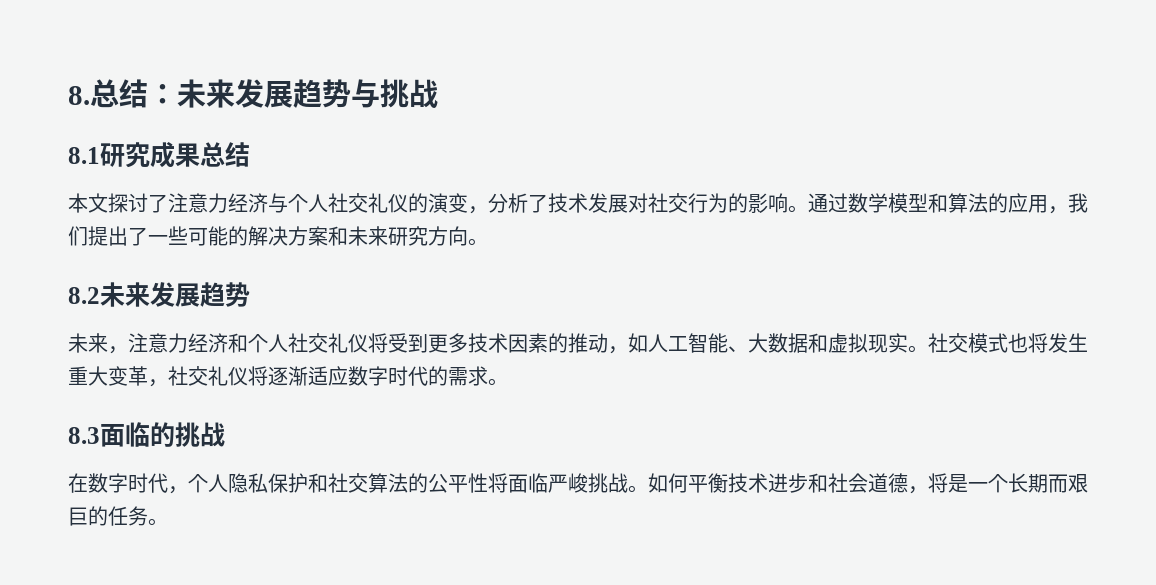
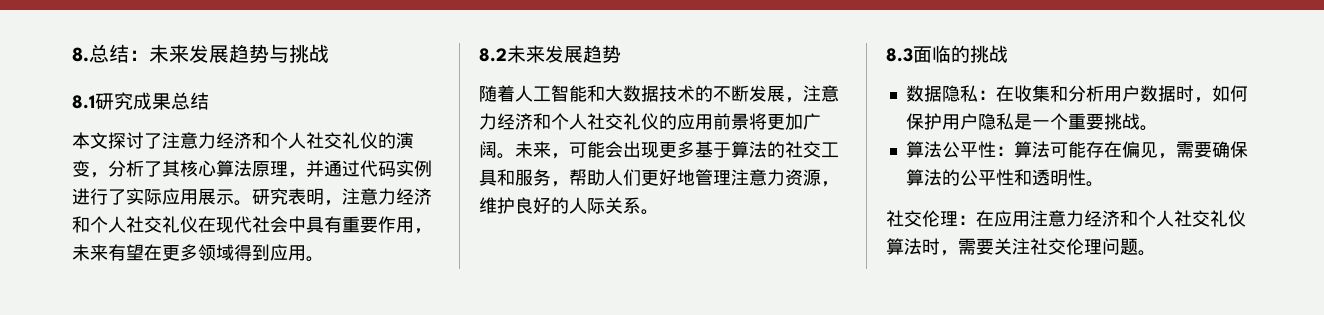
- 本文探讨了注意力经济与个人社交礼仪的演变，分析了技术发展对社交行为的影响。通过数学模型和算法的应用，我们提出了一些可能的解决方案和未来研究方向。
+ 本文探讨了注意力经济和个人社交礼仪的演变，分析了其核心算法原理，并通过代码实例进行了实际应用展示。研究表明，注意力经济和个人社交礼仪在现代社会中具有重要作用，未来有望在更多领域得到应用。
  8.2未来发展趋势
- 未来，注意力经济和个人社交礼仪将受到更多技术因素的推动，如人工智能、大数据和虚拟现实。社交模式也将发生重大变革，社交礼仪将逐渐适应数字时代的需求。
+ 随着人工智能和大数据技术的不断发展，注意力经济和个人社交礼仪的应用前景将更加广阔。未来，可能会出现更多基于算法的社交工具和服务，帮助人们更好地管理注意力资源，维护良好的人际关系。
  8.3面临的挑战
- 在数字时代，个人隐私保护和社交算法的公平性将面临严峻挑战。如何平衡技术进步和社会道德，将是一个长期而艰巨的任务。
+ 数据隐私：在收集和分析用户数据时，如何保护用户隐私是一个重要挑战。
+ 算法公平性：算法可能存在偏见，需要确保算法的公平性和透明性。
+ 社交伦理：在应用注意力经济和个人社交礼仪算法时，需要关注社交伦理问题。

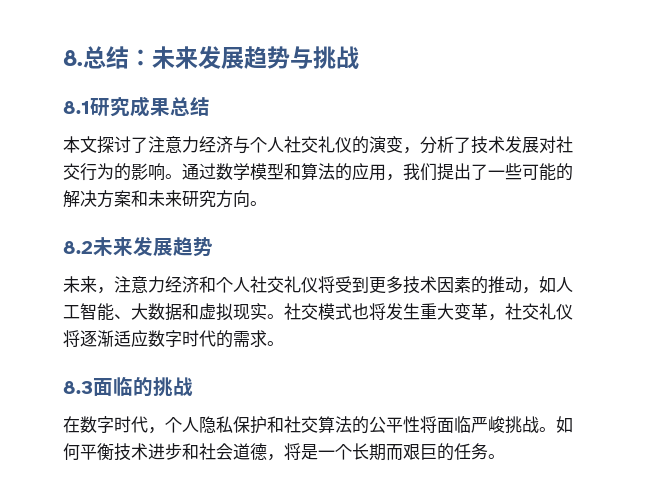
- 本文探讨了注意力经济和个人社交礼仪的演变，分析了其核心算法原理，并通过代码实例进行了实际应用展示。研究表明，注意力经济和个人社交礼仪在现代社会中具有重要作用，未来有望在更多领域得到应用。
+ 本文探讨了注意力经济与个人社交礼仪的演变，分析了技术发展对社交行为的影响。通过数学模型和算法的应用，我们提出了一些可能的解决方案和未来研究方向。
  8.2未来发展趋势
- 随着人工智能和大数据技术的不断发展，注意力经济和个人社交礼仪的应用前景将更加广阔。未来，可能会出现更多基于算法的社交工具和服务，帮助人们更好地管理注意力资源，维护良好的人际关系。
+ 未来，注意力经济和个人社交礼仪将受到更多技术因素的推动，如人工智能、大数据和虚拟现实。社交模式也将发生重大变革，社交礼仪将逐渐适应数字时代的需求。
  8.3面临的挑战
- 数据隐私：在收集和分析用户数据时，如何保护用户隐私是一个重要挑战。
- 算法公平性：算法可能存在偏见，需要确保算法的公平性和透明性。
- 社交伦理：在应用注意力经济和个人社交礼仪算法时，需要关注社交伦理问题。
+ 在数字时代，个人隐私保护和社交算法的公平性将面临严峻挑战。如何平衡技术进步和社会道德，将是一个长期而艰巨的任务。

